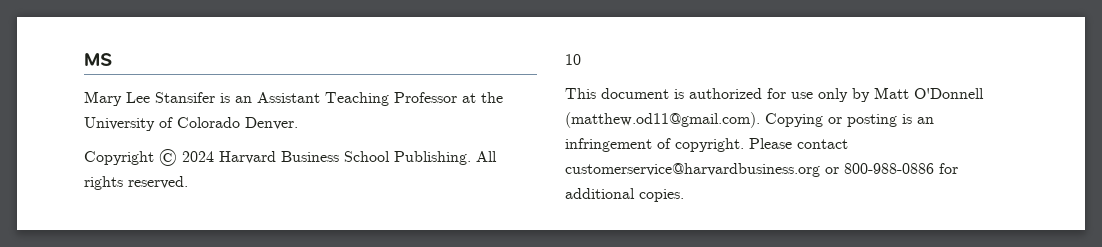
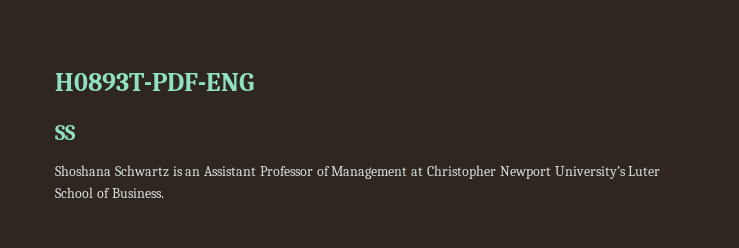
- MS
- Mary Lee Stansifer is an Assistant Teaching Professor at the University of Colorado Denver.
- Copyright © 2024 Harvard Business School Publishing. All rights reserved.
- 10
- This document is authorized for use only by Matt O'Donnell (matthew.od11@gmail.com). Copying or posting is an infringement of copyright. Please contact customerservice@harvardbusiness.org or 800-988-0886 for additional copies.
+ H0893T-PDF-ENG
+ SS
+ Shoshana Schwartz is an Assistant Professor of Management at Christopher Newport University’s Luter School of Business.

